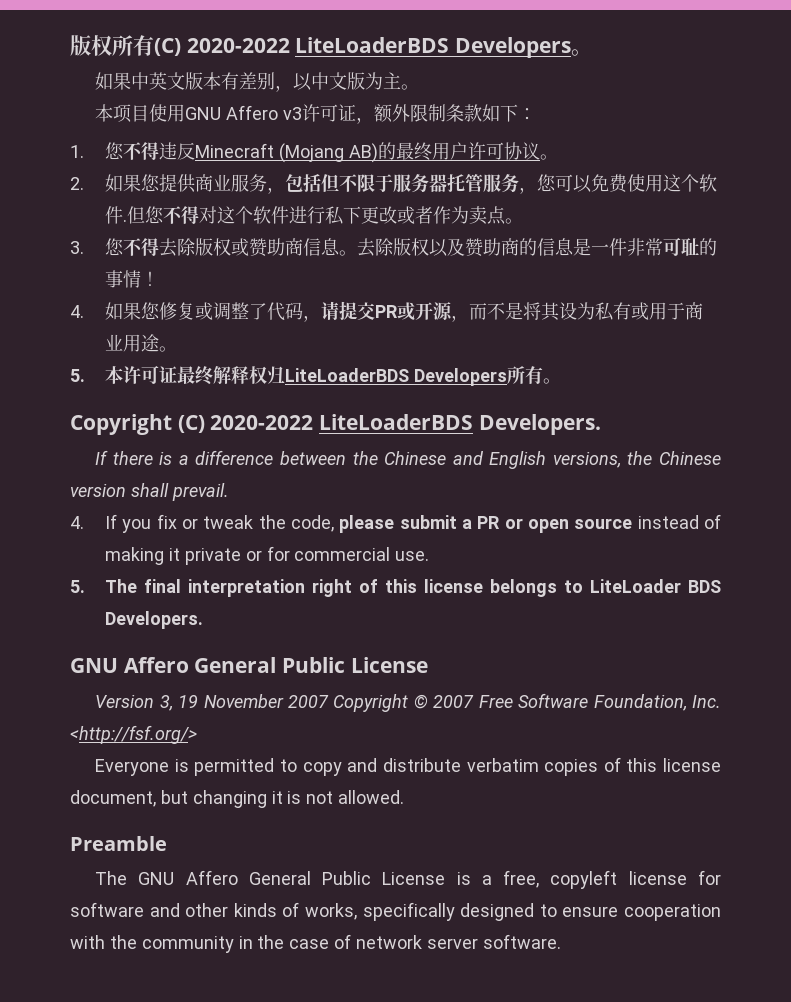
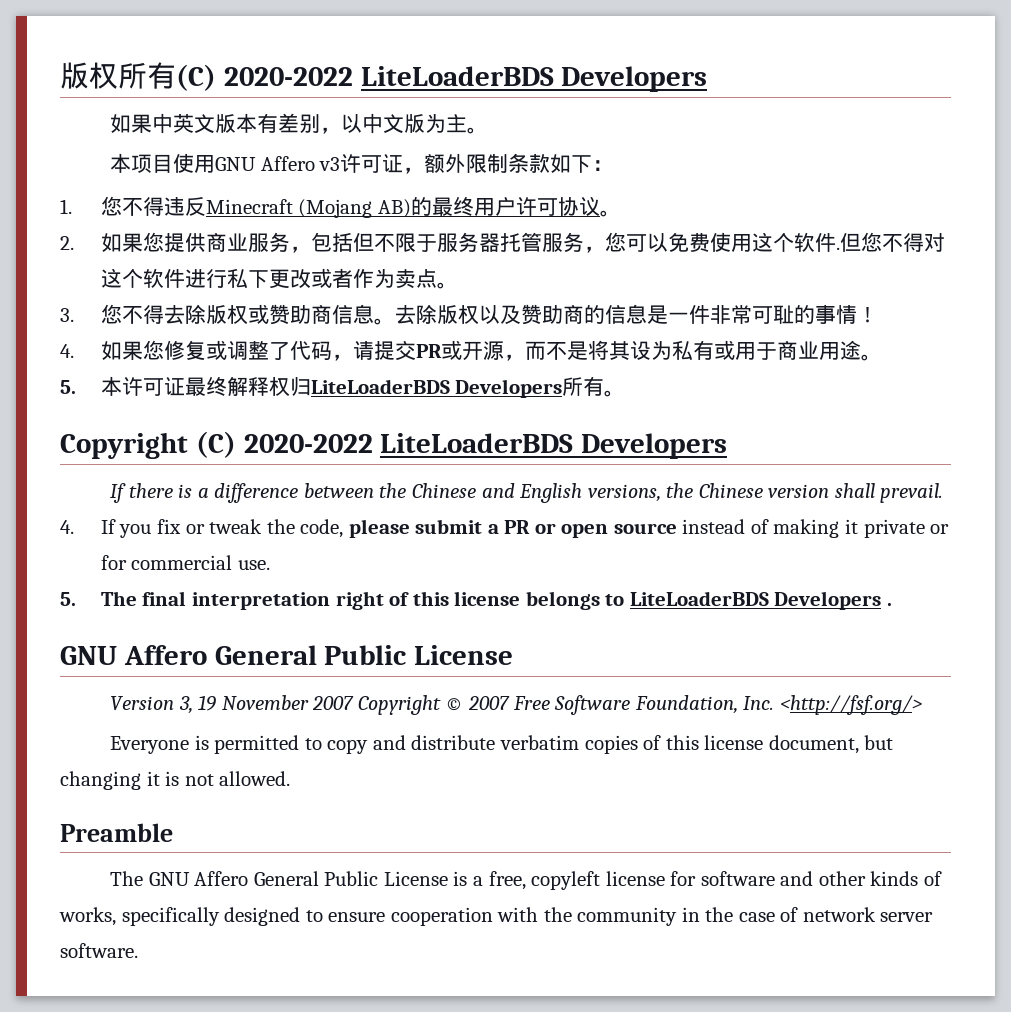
- 版权所有(C) 2020-2022 LiteLoaderBDS Developers。
+ 版权所有(C) 2020-2022 LiteLoaderBDS Developers
- Copyright (C) 2020-2022 LiteLoaderBDS Developers.
+ Copyright (C) 2020-2022 LiteLoaderBDS Developers
- 5. The final interpretation right of this license belongs to LiteLoader BDS Developers.
+ 5. The final interpretation right of this license belongs to LiteLoaderBDS Developers .

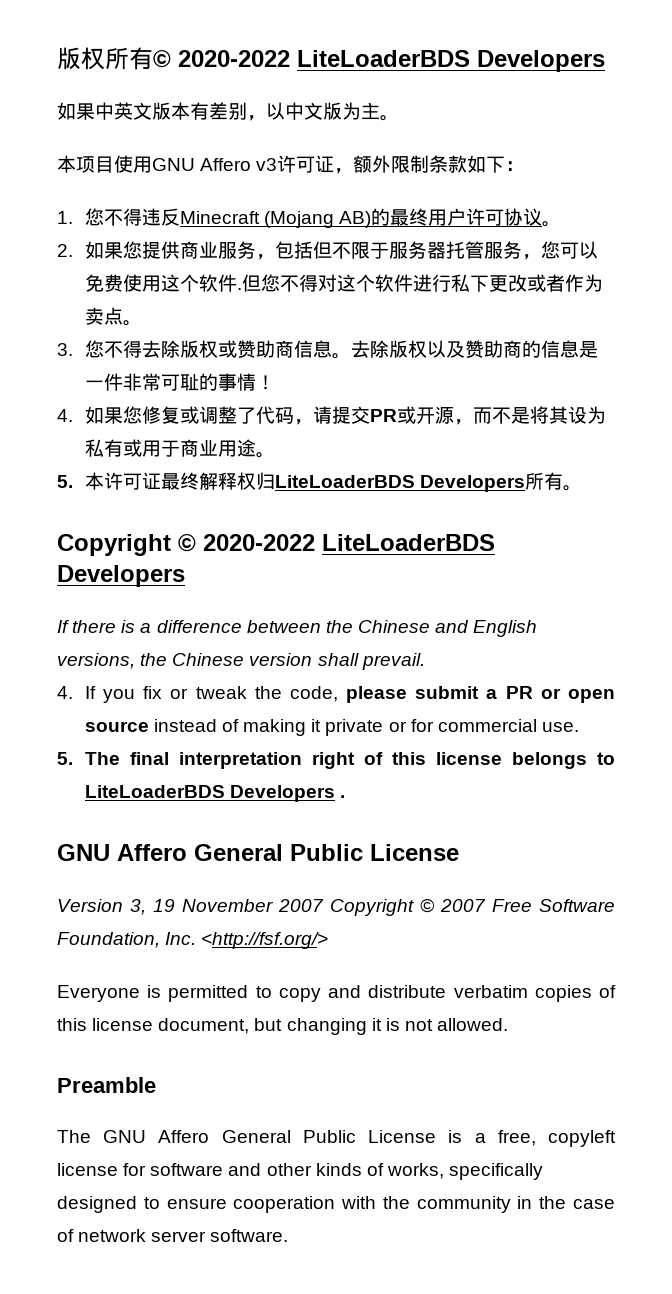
- 版权所有(C) 2020-2022 LiteLoaderBDS Developers
+ 版权所有© 2020-2022 LiteLoaderBDS Developers
- Copyright (C) 2020-2022 LiteLoaderBDS Developers
+ Copyright © 2020-2022 LiteLoaderBDS Developers

